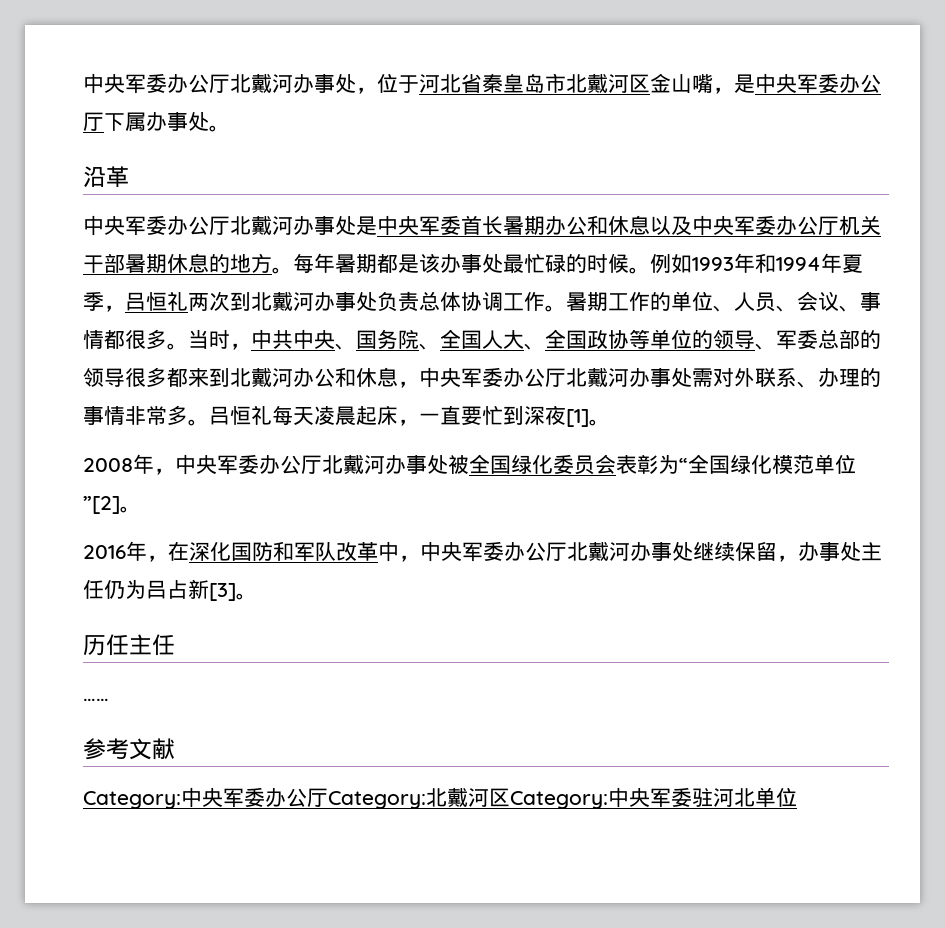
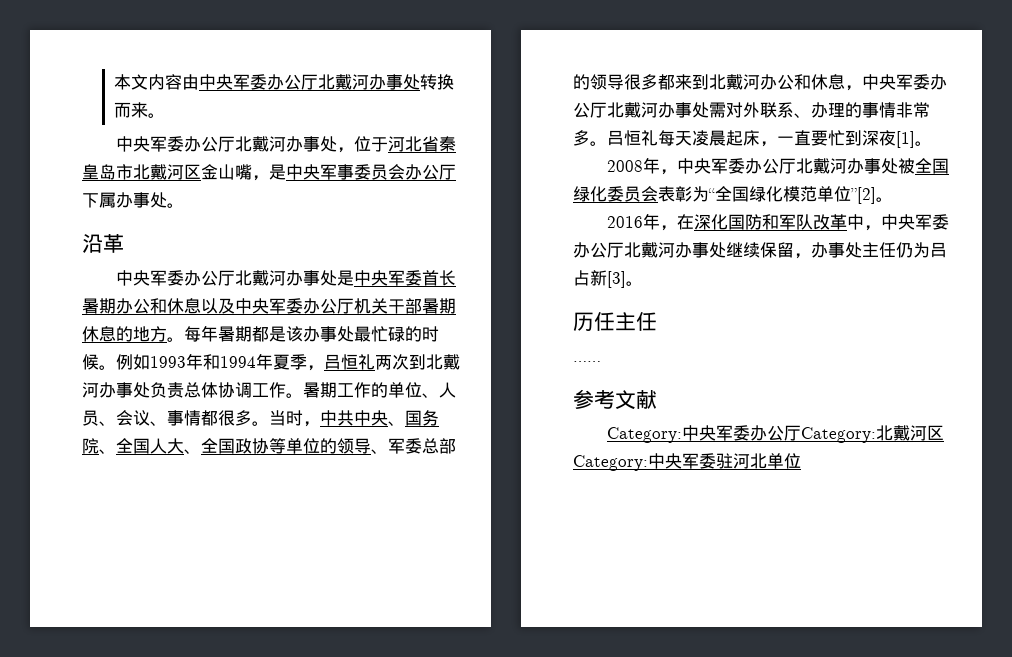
+ 本文内容由中央军委办公厅北戴河办事处转换而来。
- 中央军委办公厅北戴河办事处，位于河北省秦皇岛市北戴河区金山嘴，是中央军委办公厅下属办事处。
+ 中央军委办公厅北戴河办事处，位于河北省秦皇岛市北戴河区金山嘴，是中央军事委员会办公厅下属办事处。

